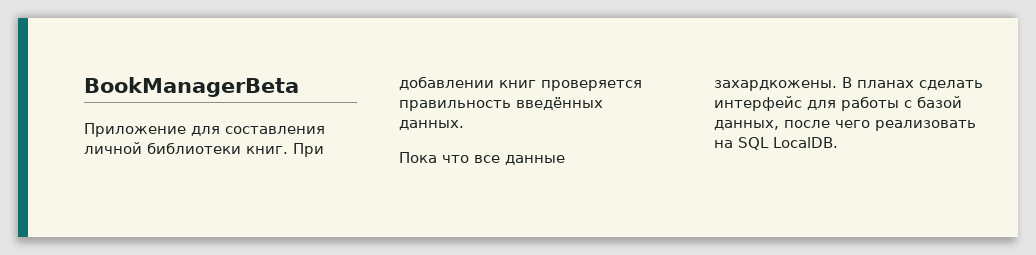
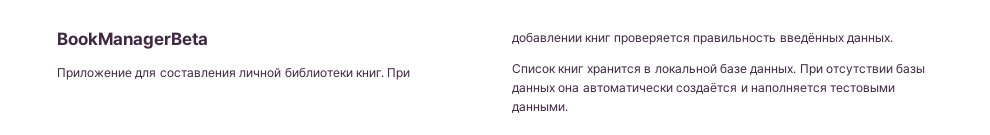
- Пока что все данные захардкожены. В планах сделать интерфейс для работы с базой данных, после чего реализовать на SQL LocalDB.
+ Список книг хранится в локальной базе данных. При отсутствии базы данных она автоматически создаётся и наполняется тестовыми данными.

